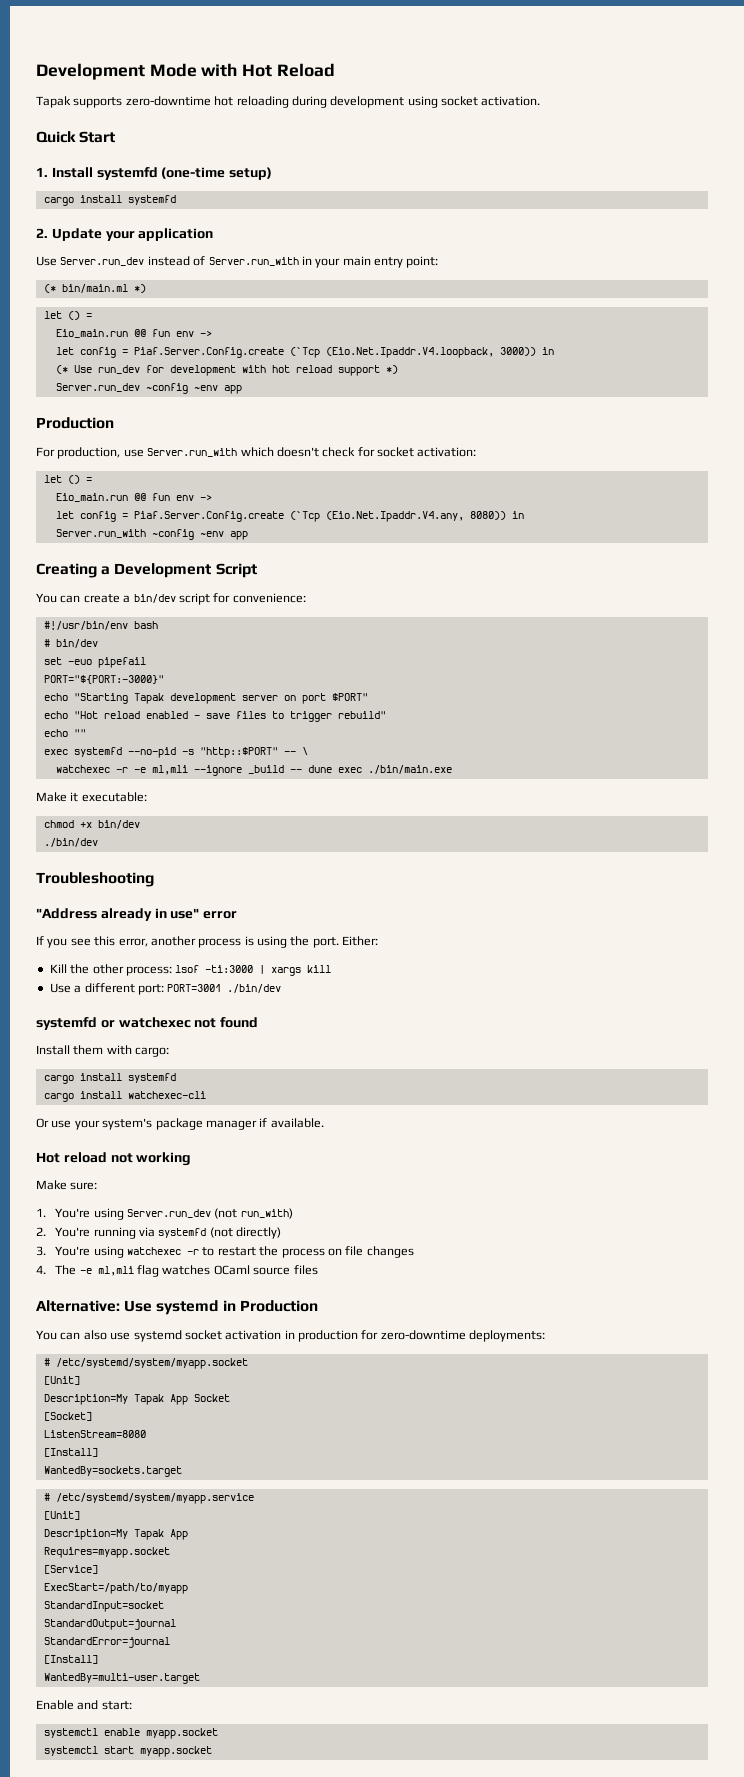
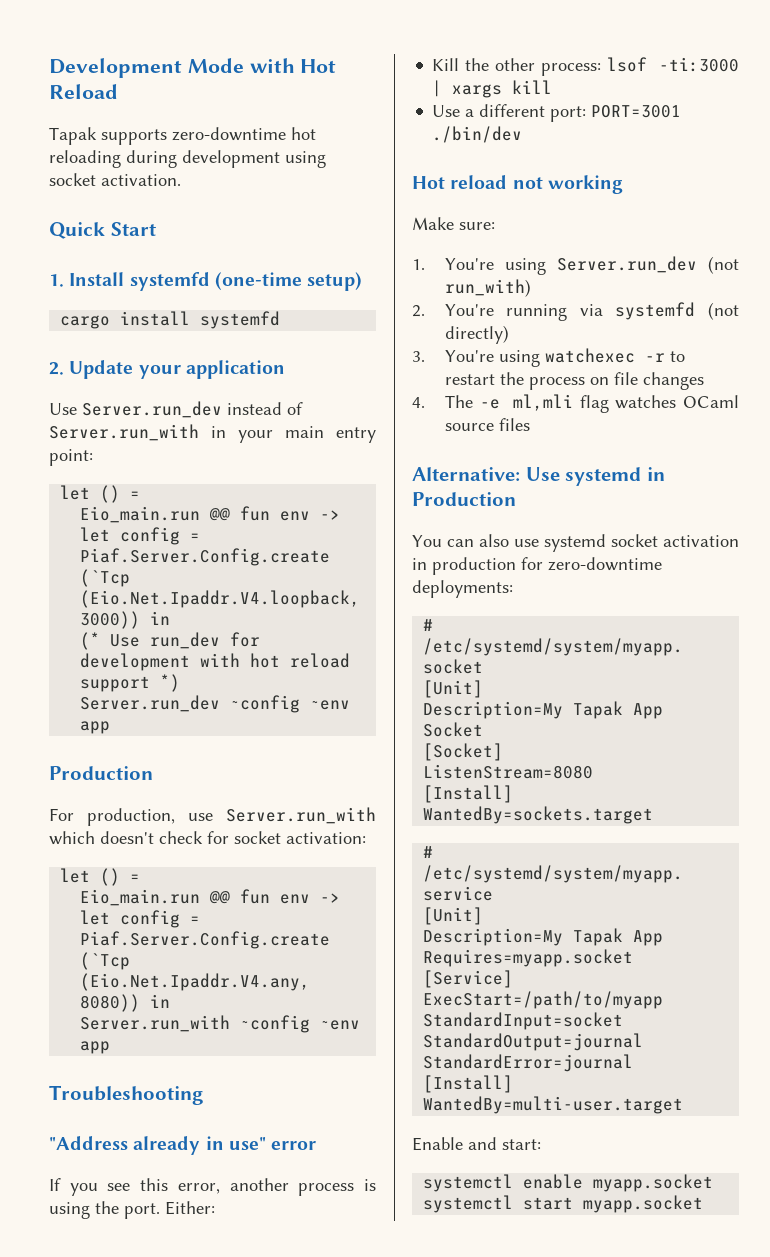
- (* bin/main.ml *)
- Creating a Development Script
- You can create a bin/dev script for convenience:
- #!/usr/bin/env bash
- # bin/dev
- set -euo pipefail
- PORT="${PORT:-3000}"
- echo "Starting Tapak development server on port $PORT"
- echo "Hot reload enabled - save files to trigger rebuild"
- echo ""
- exec systemfd --no-pid -s "http::$PORT" -- \
- watchexec -r -e ml,mli --ignore _build -- dune exec ./bin/main.exe
- Make it executable:
- chmod +x bin/dev
- ./bin/dev
- systemfd or watchexec not found
- Install them with cargo:
- cargo install systemfd
- cargo install watchexec-cli
- Or use your system's package manager if available.

